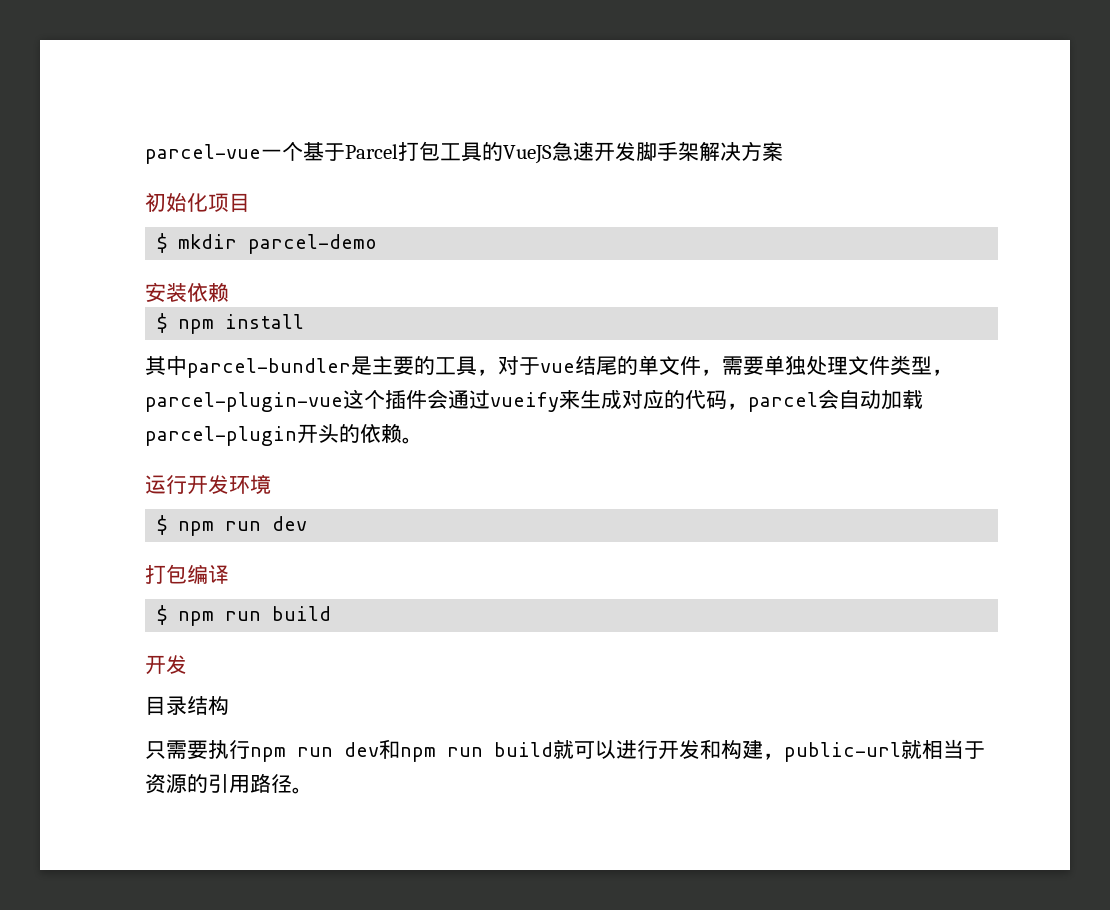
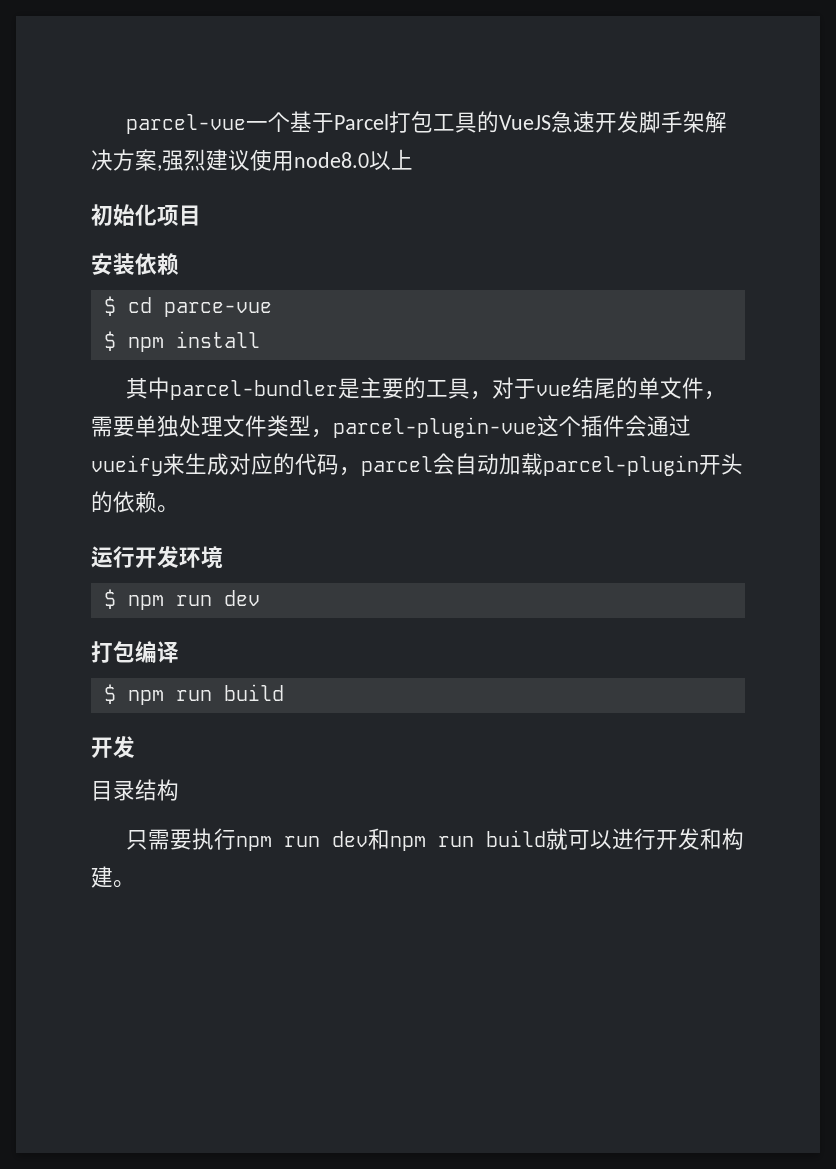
- parcel-vue一个基于Parcel打包工具的VueJS急速开发脚手架解决方案
+ parcel-vue一个基于Parcel打包工具的VueJS急速开发脚手架解决方案,强烈建议使用node8.0以上
- $ mkdir parcel-demo
+ $ cd parce-vue
- 只需要执行npm run dev和npm run build就可以进行开发和构建，public-url就相当于资源的引用路径。
+ 只需要执行npm run dev和npm run build就可以进行开发和构建。

